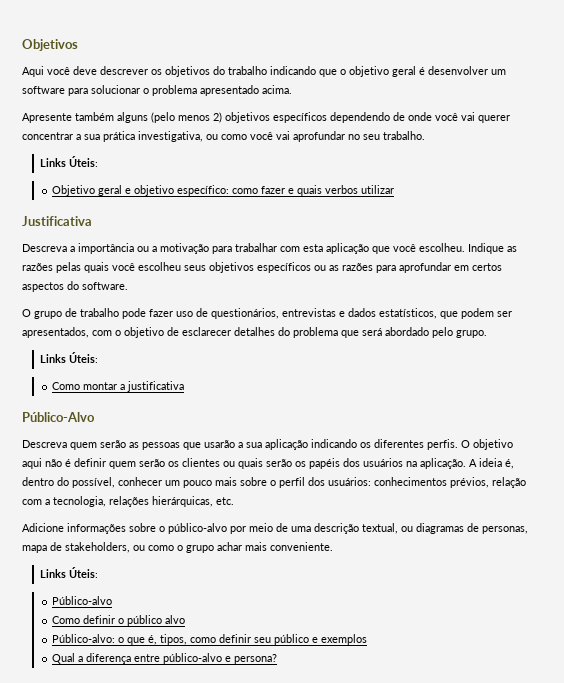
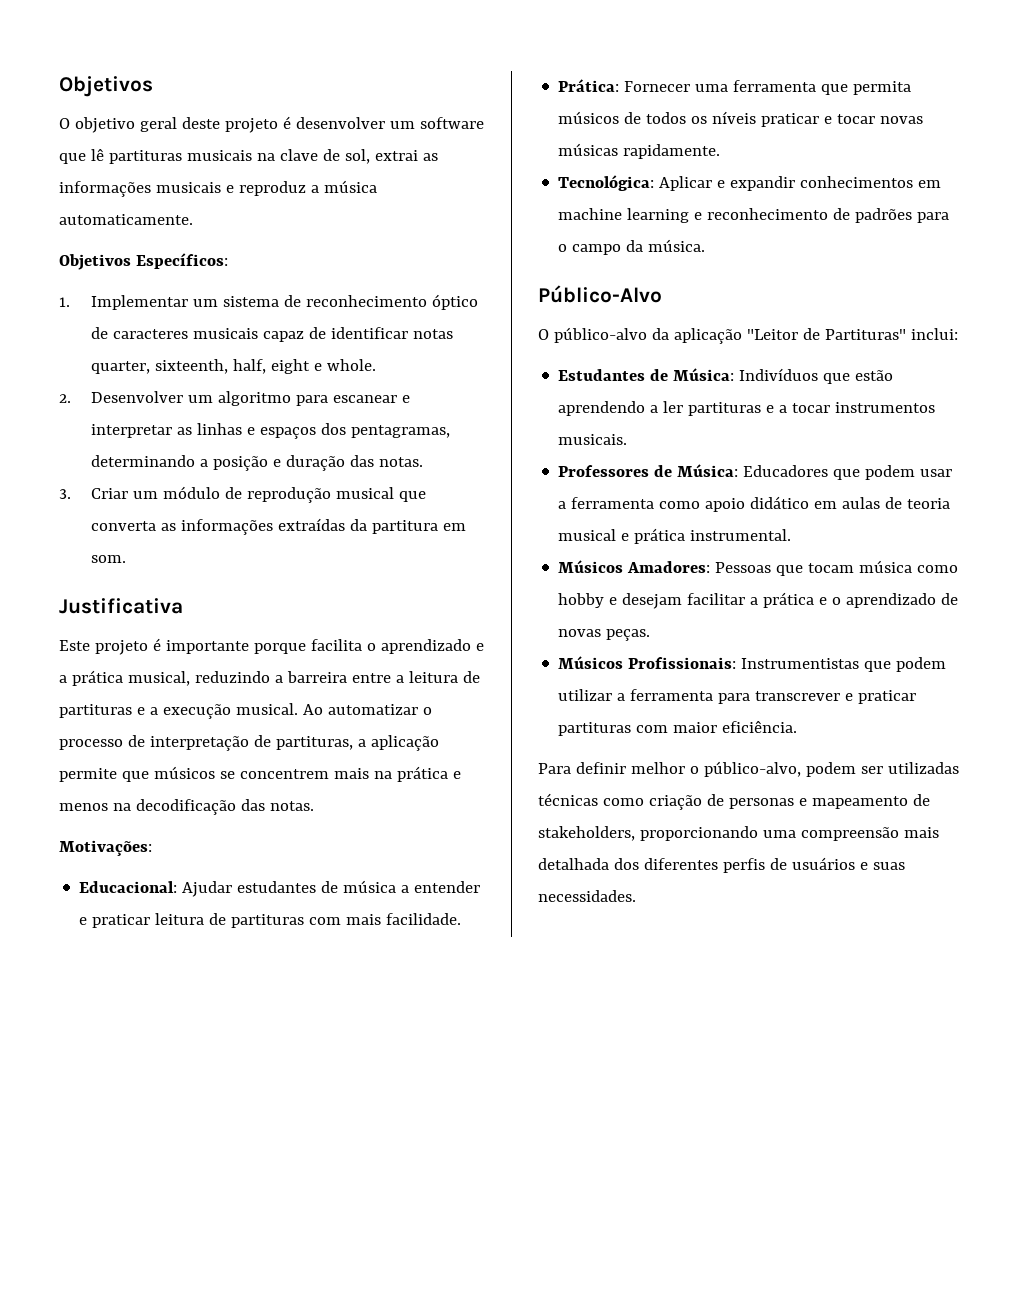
- Aqui você deve descrever os objetivos do trabalho indicando que o objetivo geral é desenvolver um software para solucionar o problema apresentado acima.
- Apresente também alguns (pelo menos 2) objetivos específicos dependendo de onde você vai querer concentrar a sua prática investigativa, ou como você vai aprofundar no seu trabalho.
- Links Úteis:
- Objetivo geral e objetivo específico: como fazer e quais verbos utilizar
+ O objetivo geral deste projeto é desenvolver um software que lê partituras musicais na clave de sol, extrai as informações musicais e reproduz a música automaticamente.
+ Objetivos Específicos:
+ 1. Implementar um sistema de reconhecimento óptico de caracteres musicais capaz de identificar notas quarter, sixteenth, half, eight e whole.
+ 2. Desenvolver um algoritmo para escanear e interpretar as linhas e espaços dos pentagramas, determinando a posição e duração das notas.
+ 3. Criar um módulo de reprodução musical que converta as informações extraídas da partitura em som.
  Justificativa
- Descreva a importância ou a motivação para trabalhar com esta aplicação que você escolheu. Indique as razões pelas quais você escolheu seus objetivos específicos ou as razões para aprofundar em certos aspectos do software.
- O grupo de trabalho pode fazer uso de questionários, entrevistas e dados estatísticos, que podem ser apresentados, com o objetivo de esclarecer detalhes do problema que será abordado pelo grupo.
- Links Úteis:
- Como montar a justificativa
+ Este projeto é importante porque facilita o aprendizado e a prática musical, reduzindo a barreira entre a leitura de partituras e a execução musical. Ao automatizar o processo de interpretação de partituras, a aplicação permite que músicos se concentrem mais na prática e menos na decodificação das notas.
+ Motivações:
+ Educacional: Ajudar estudantes de música a entender e praticar leitura de partituras com mais facilidade.
+ Prática: Fornecer uma ferramenta que permita músicos de todos os níveis praticar e tocar novas músicas rapidamente.
+ Tecnológica: Aplicar e expandir conhecimentos em machine learning e reconhecimento de padrões para o campo da música.
  Público-Alvo
- Descreva quem serão as pessoas que usarão a sua aplicação indicando os diferentes perfis. O objetivo aqui não é definir quem serão os clientes ou quais serão os papéis dos usuários na aplicação. A ideia é, dentro do possível, conhecer um pouco mais sobre o perfil dos usuários: conhecimentos prévios, relação com a tecnologia, relações hierárquicas, etc.
- Adicione informações sobre o público-alvo por meio de uma descrição textual, ou diagramas de personas, mapa de stakeholders, ou como o grupo achar mais conveniente.
- Links Úteis:
- Público-alvo
- Como definir o público alvo
- Público-alvo: o que é, tipos, como definir seu público e exemplos
- Qual a diferença entre público-alvo e persona?
+ O público-alvo da aplicação "Leitor de Partituras" inclui:
+ Estudantes de Música: Indivíduos que estão aprendendo a ler partituras e a tocar instrumentos musicais.
+ Professores de Música: Educadores que podem usar a ferramenta como apoio didático em aulas de teoria musical e prática instrumental.
+ Músicos Amadores: Pessoas que tocam música como hobby e desejam facilitar a prática e o aprendizado de novas peças.
+ Músicos Profissionais: Instrumentistas que podem utilizar a ferramenta para transcrever e praticar partituras com maior eficiência.
+ Para definir melhor o público-alvo, podem ser utilizadas técnicas como criação de personas e mapeamento de stakeholders, proporcionando uma compreensão mais detalhada dos diferentes perfis de usuários e suas necessidades.

